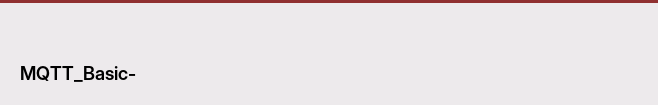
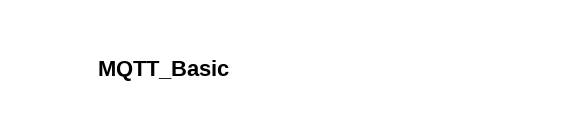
- MQTT_Basic-
+ MQTT_Basic

